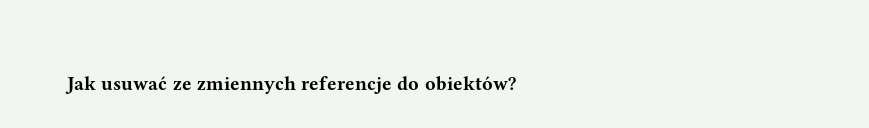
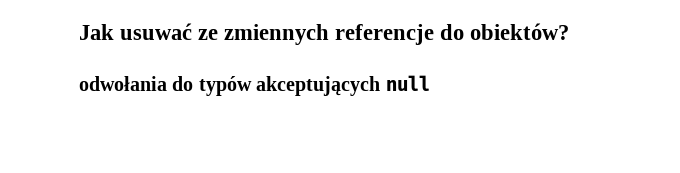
+ odwołania do typów akceptujących null

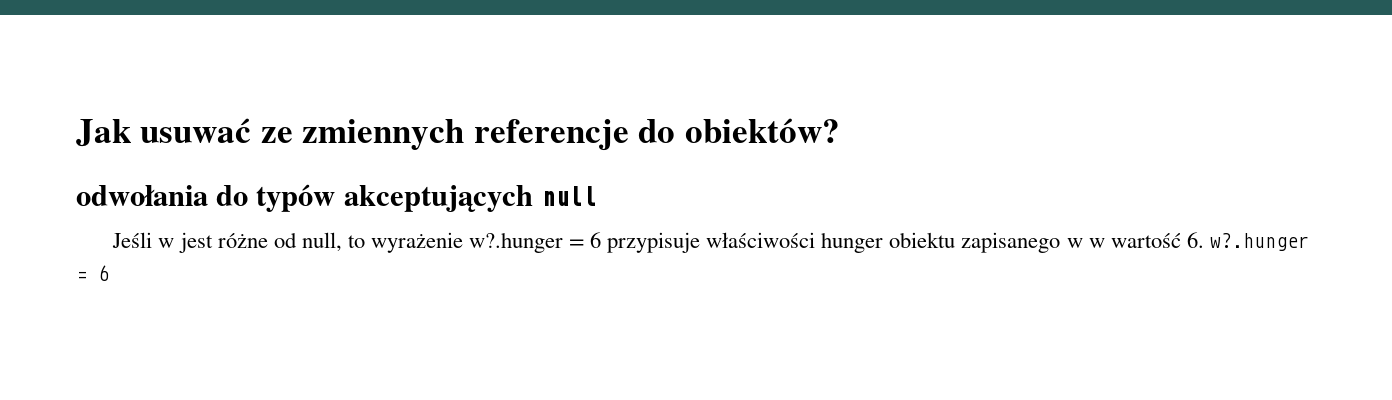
+ Jeśli w jest różne od null, to wyrażenie w?.hunger = 6 przypisuje właściwości hunger obiektu zapisanego w w wartość 6. w?.hunger = 6

